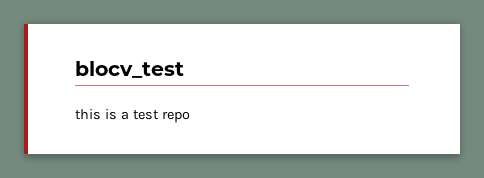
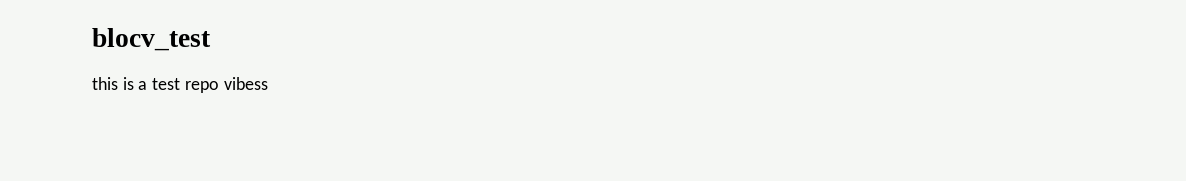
- this is a test repo
+ this is a test repo vibess

